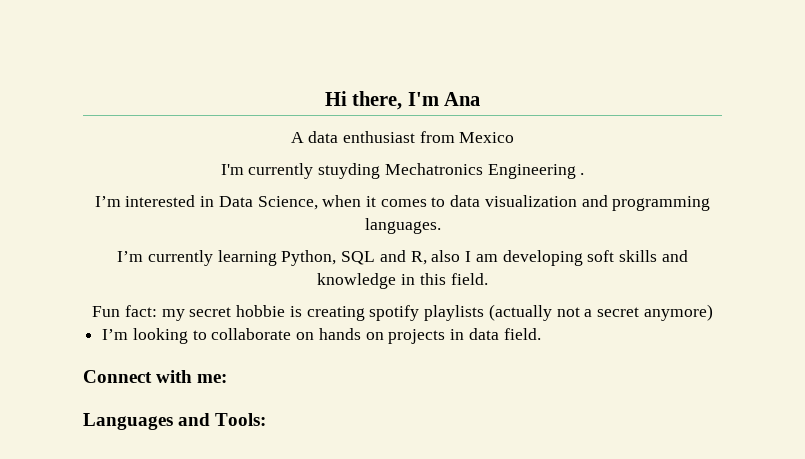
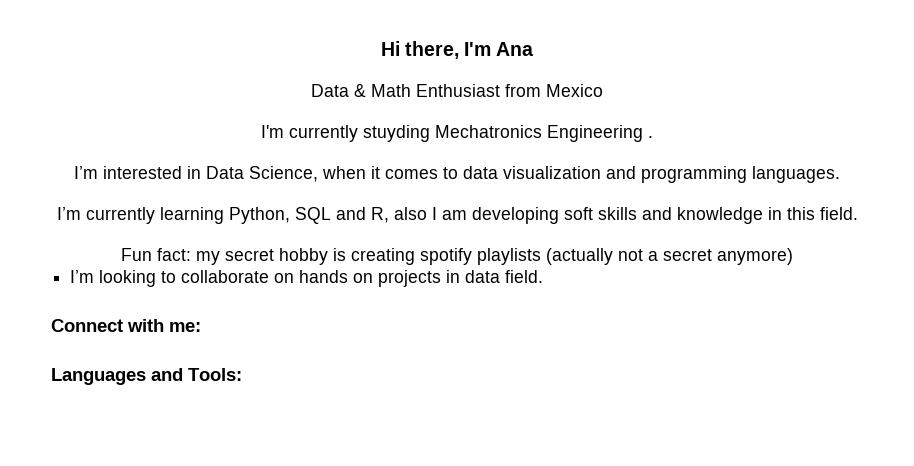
- A data enthusiast from Mexico
+ Data & Math Enthusiast from Mexico
- Fun fact: my secret hobbie is creating spotify playlists (actually not a secret anymore)
+ Fun fact: my secret hobby is creating spotify playlists (actually not a secret anymore)

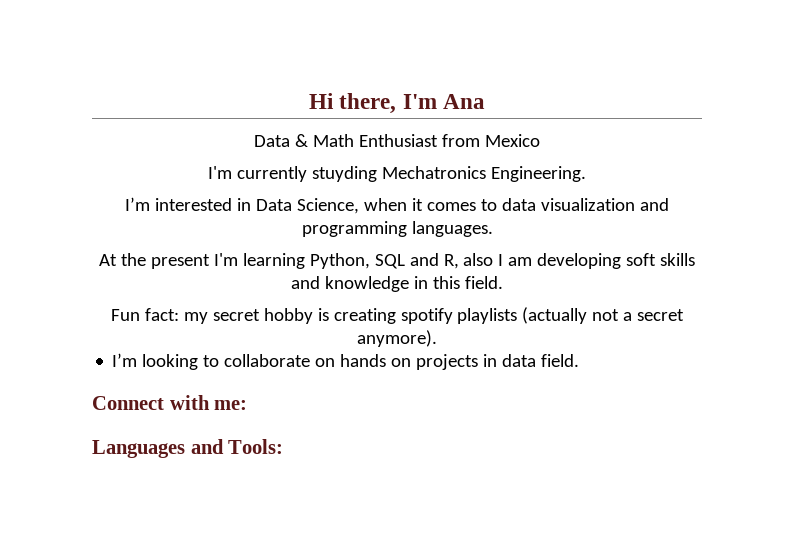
- I'm currently stuyding Mechatronics Engineering .
+ I'm currently stuyding Mechatronics Engineering.
- I’m currently learning Python, SQL and R, also I am developing soft skills and knowledge in this field.
+ At the present I'm learning Python, SQL and R, also I am developing soft skills and knowledge in this field.
- Fun fact: my secret hobby is creating spotify playlists (actually not a secret anymore)
+ Fun fact: my secret hobby is creating spotify playlists (actually not a secret anymore).

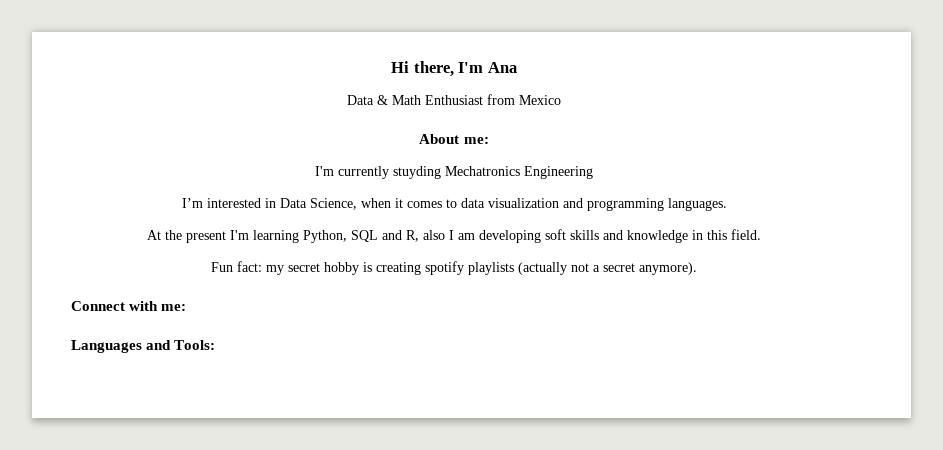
+ About me:
- I'm currently stuyding Mechatronics Engineering.
+ I'm currently stuyding Mechatronics Engineering
- I’m looking to collaborate on hands on projects in data field.

